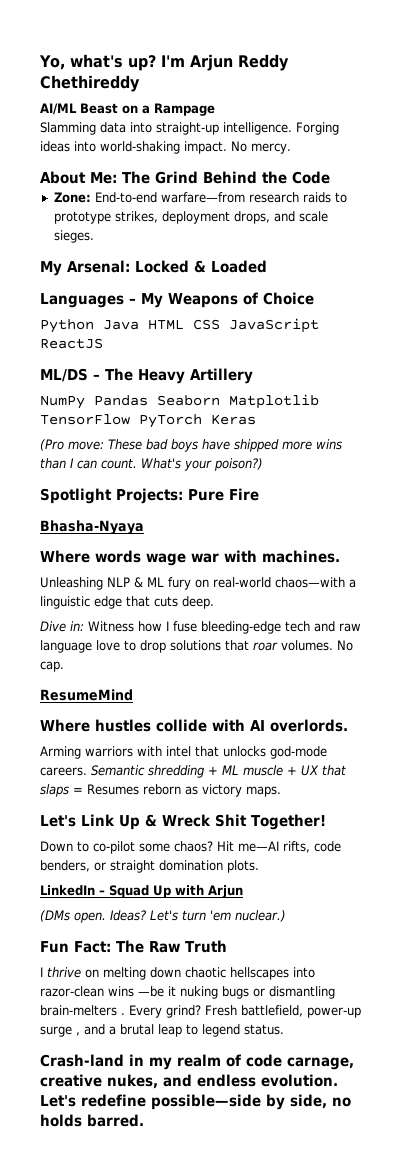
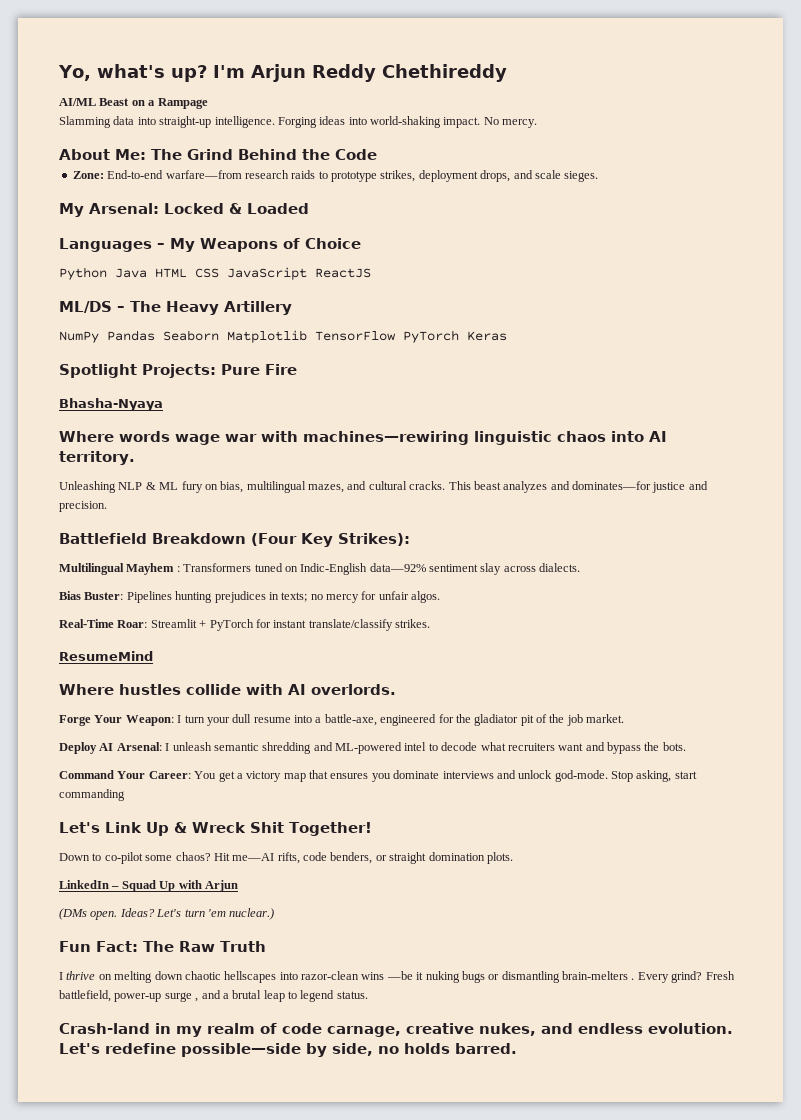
- (Pro move: These bad boys have shipped more wins than I can count. What's your poison?)
- Where words wage war with machines.
+ Where words wage war with machines—rewiring linguistic chaos into AI territory.
- Unleashing NLP & ML fury on real-world chaos—with a linguistic edge that cuts deep.
- Dive in: Witness how I fuse bleeding-edge tech and raw language love to drop solutions that roar volumes. No cap.
+ Unleashing NLP & ML fury on bias, multilingual mazes, and cultural cracks. This beast analyzes and dominates—for justice and precision.
+ Battlefield Breakdown (Four Key Strikes):
+ Multilingual Mayhem : Transformers tuned on Indic-English data—92% sentiment slay across dialects.
+ Bias Buster: Pipelines hunting prejudices in texts; no mercy for unfair algos.
+ Real-Time Roar: Streamlit + PyTorch for instant translate/classify strikes.
- Arming warriors with intel that unlocks god-mode careers. Semantic shredding + ML muscle + UX that slaps = Resumes reborn as victory maps.
+ Forge Your Weapon: I turn your dull resume into a battle-axe, engineered for the gladiator pit of the job market.
+ Deploy AI Arsenal: I unleash semantic shredding and ML-powered intel to decode what recruiters want and bypass the bots.
+ Command Your Career: You get a victory map that ensures you dominate interviews and unlock god-mode. Stop asking, start commanding

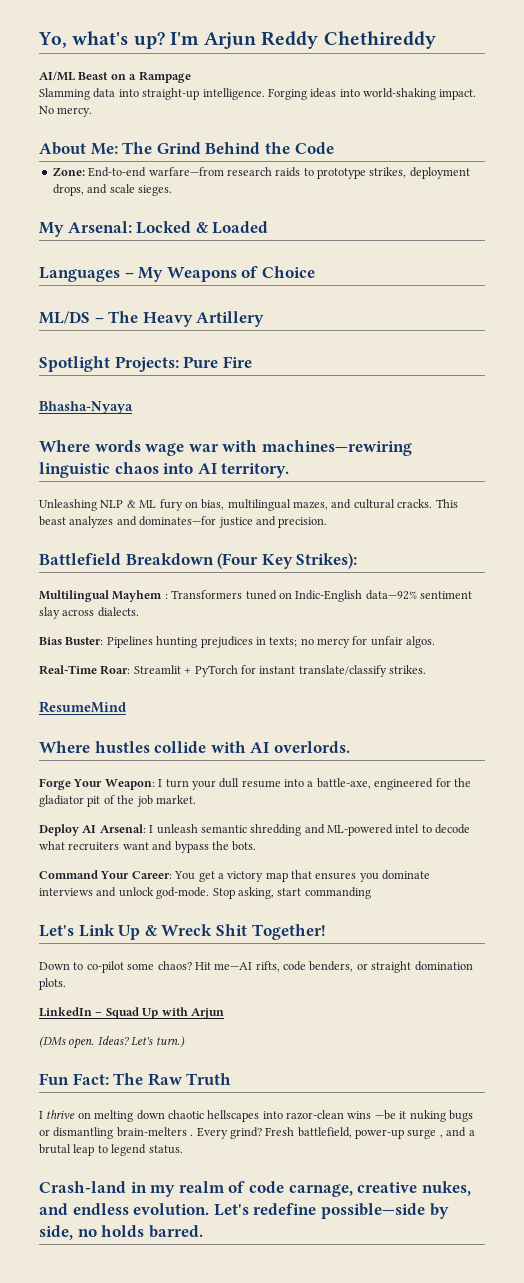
- Python Java HTML CSS JavaScript ReactJS
- NumPy Pandas Seaborn Matplotlib TensorFlow PyTorch Keras
- Let's turn 'em nuclear.)
+ Let's turn.)

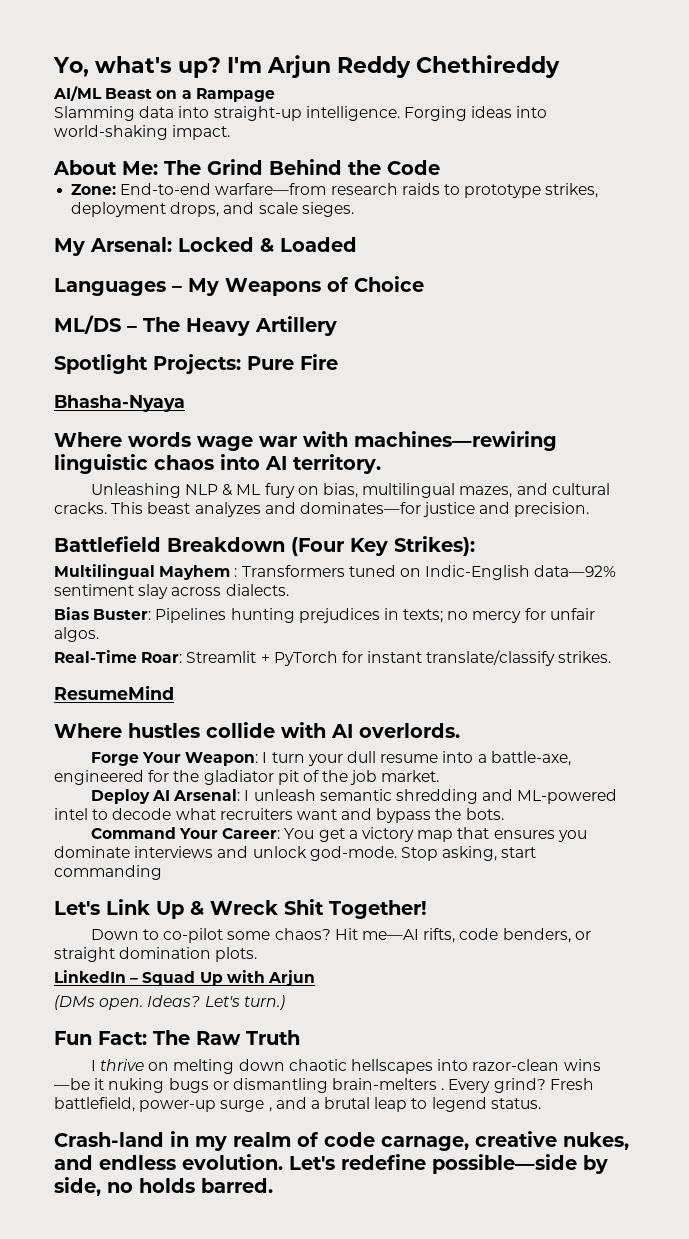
- No mercy.

